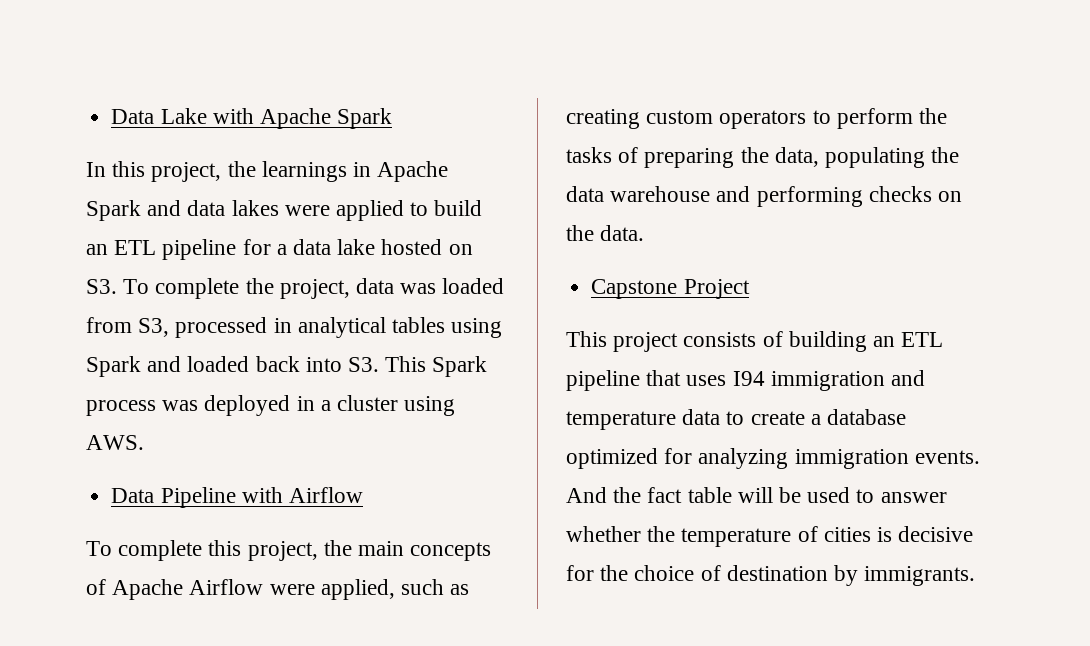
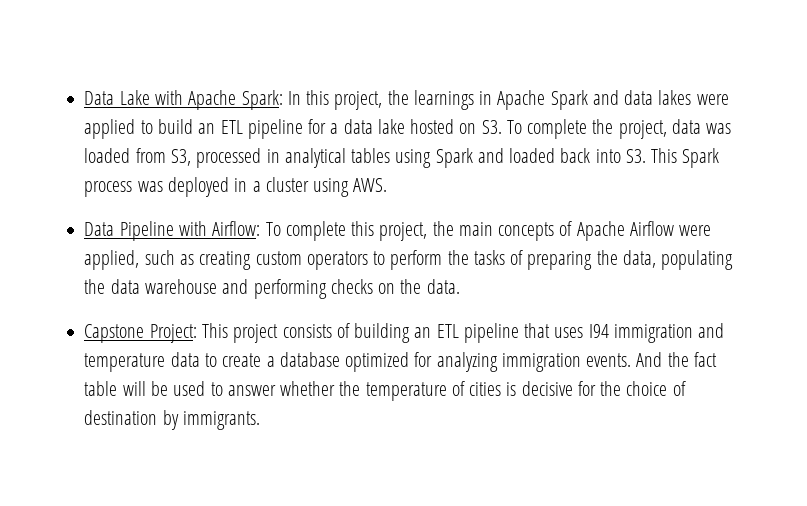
- Data Lake with Apache Spark
- In this project, the learnings in Apache Spark and data lakes were applied to build an ETL pipeline for a data lake hosted on S3. To complete the project, data was loaded from S3, processed in analytical tables using Spark and loaded back into S3. This Spark process was deployed in a cluster using AWS.
+ Data Lake with Apache Spark: In this project, the learnings in Apache Spark and data lakes were applied to build an ETL pipeline for a data lake hosted on S3. To complete the project, data was loaded from S3, processed in analytical tables using Spark and loaded back into S3. This Spark process was deployed in a cluster using AWS.
- Data Pipeline with Airflow
- To complete this project, the main concepts of Apache Airflow were applied, such as creating custom operators to perform the tasks of preparing the data, populating the data warehouse and performing checks on the data.
+ Data Pipeline with Airflow: To complete this project, the main concepts of Apache Airflow were applied, such as creating custom operators to perform the tasks of preparing the data, populating the data warehouse and performing checks on the data.
- Capstone Project
- This project consists of building an ETL pipeline that uses I94 immigration and temperature data to create a database optimized for analyzing immigration events.
+ Capstone Project: This project consists of building an ETL pipeline that uses I94 immigration and temperature data to create a database optimized for analyzing immigration events.

